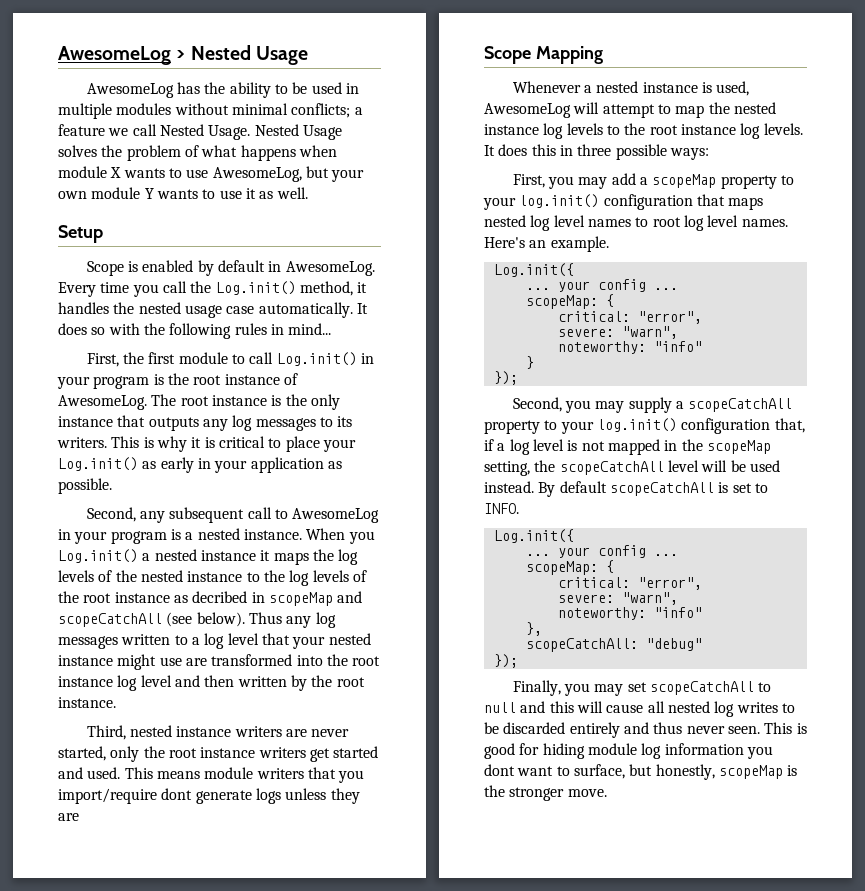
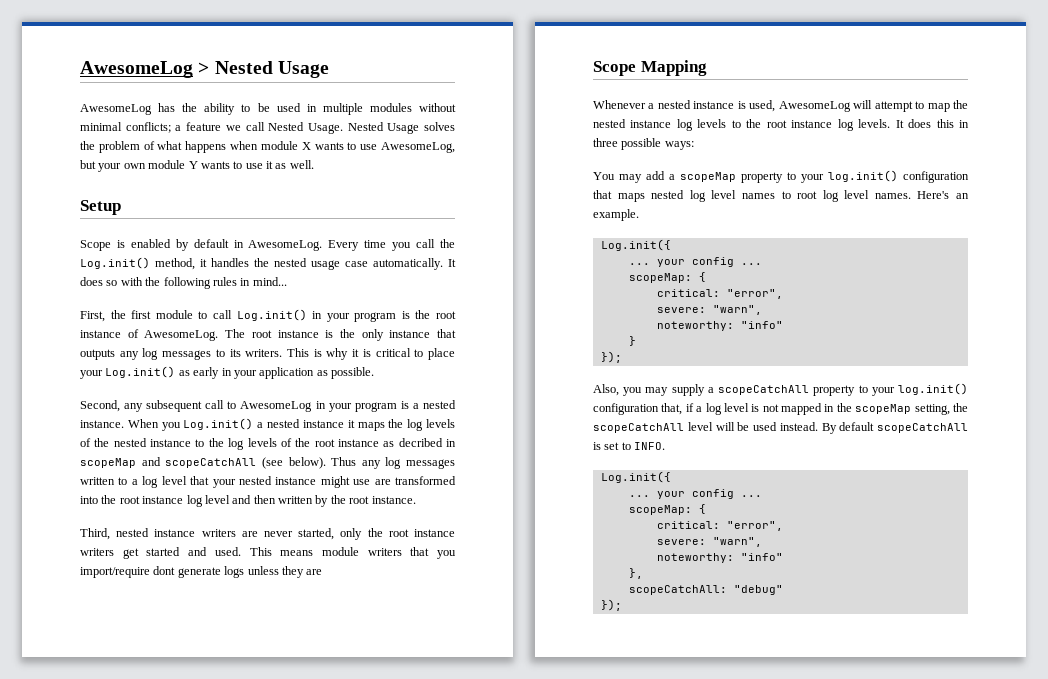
- First, you may add a scopeMap property to your log.init() configuration that maps nested log level names to root log level names.
+ You may add a scopeMap property to your log.init() configuration that maps nested log level names to root log level names.
- Second, you may supply a scopeCatchAll property to your log.init() configuration that, if a log level is not mapped in the scopeMap setting, the scopeCatchAll level will be used instead.
+ Also, you may supply a scopeCatchAll property to your log.init() configuration that, if a log level is not mapped in the scopeMap setting, the scopeCatchAll level will be used instead.
- Finally, you may set scopeCatchAll to null and this will cause all nested log writes to be discarded entirely and thus never seen. This is good for hiding module log information you dont want to surface, but honestly, scopeMap is the stronger move.

